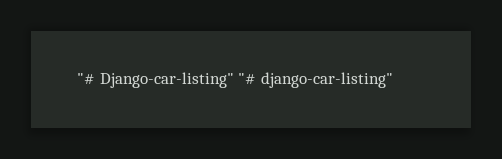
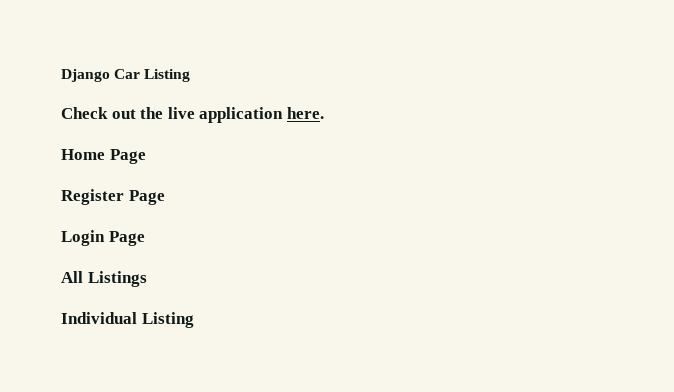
- "# Django-car-listing" "# django-car-listing"
+ Django Car Listing
+ Check out the live application here.
+ Home Page
+ Register Page
+ Login Page
+ All Listings
+ Individual Listing

